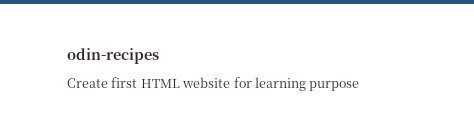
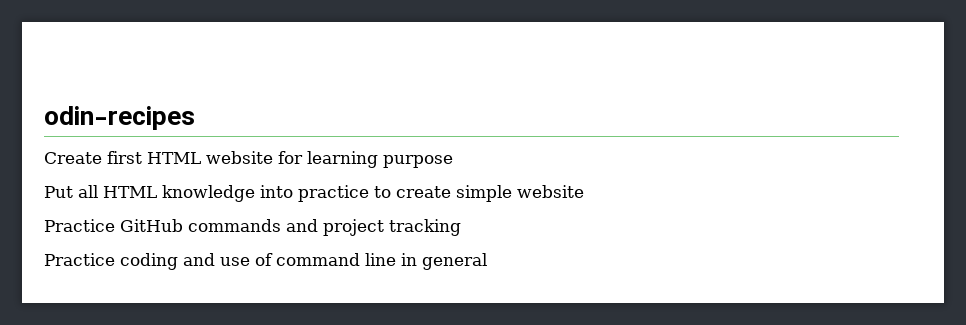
+ Put all HTML knowledge into practice to create simple website
+ Practice GitHub commands and project tracking
+ Practice coding and use of command line in general

